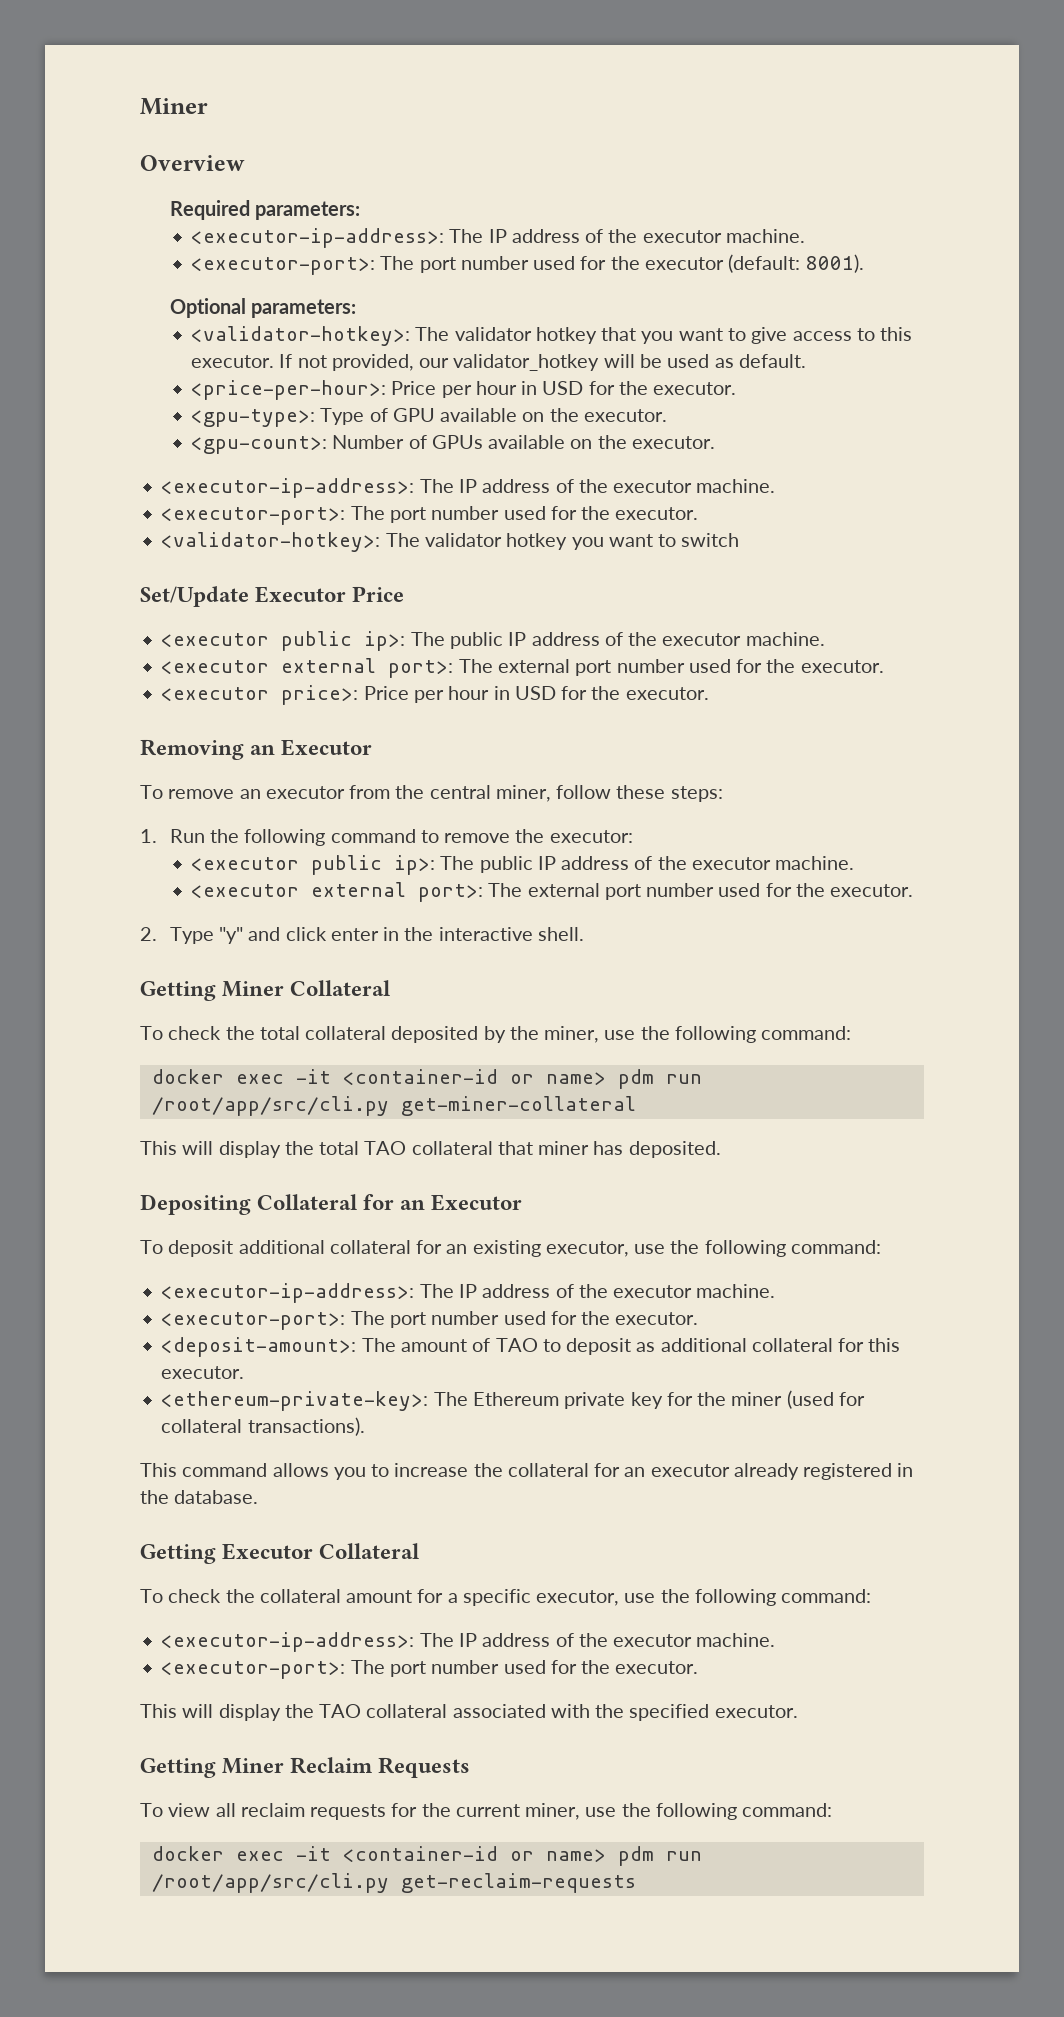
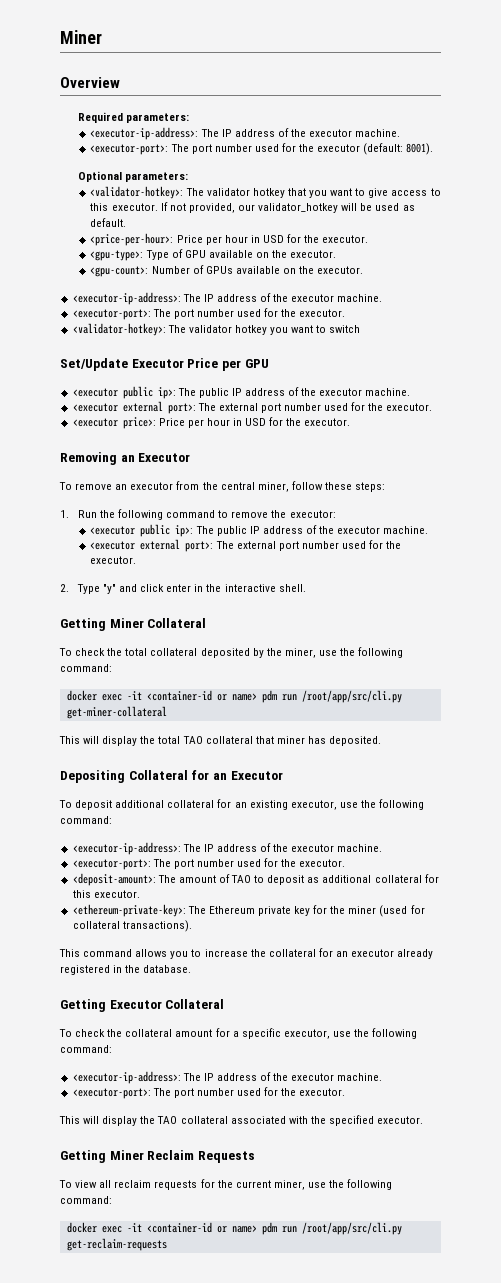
- Set/Update Executor Price
+ Set/Update Executor Price per GPU

